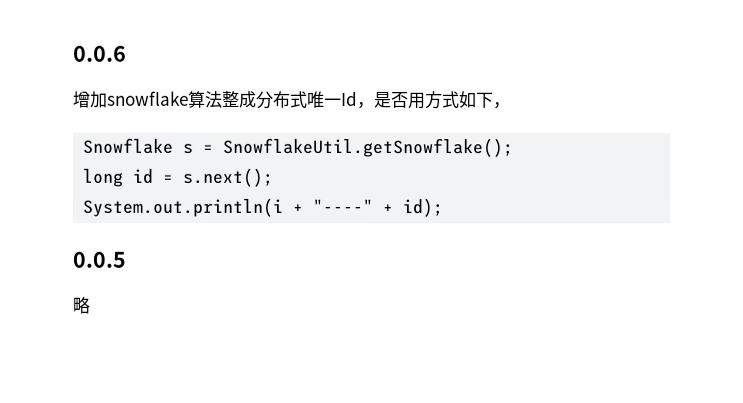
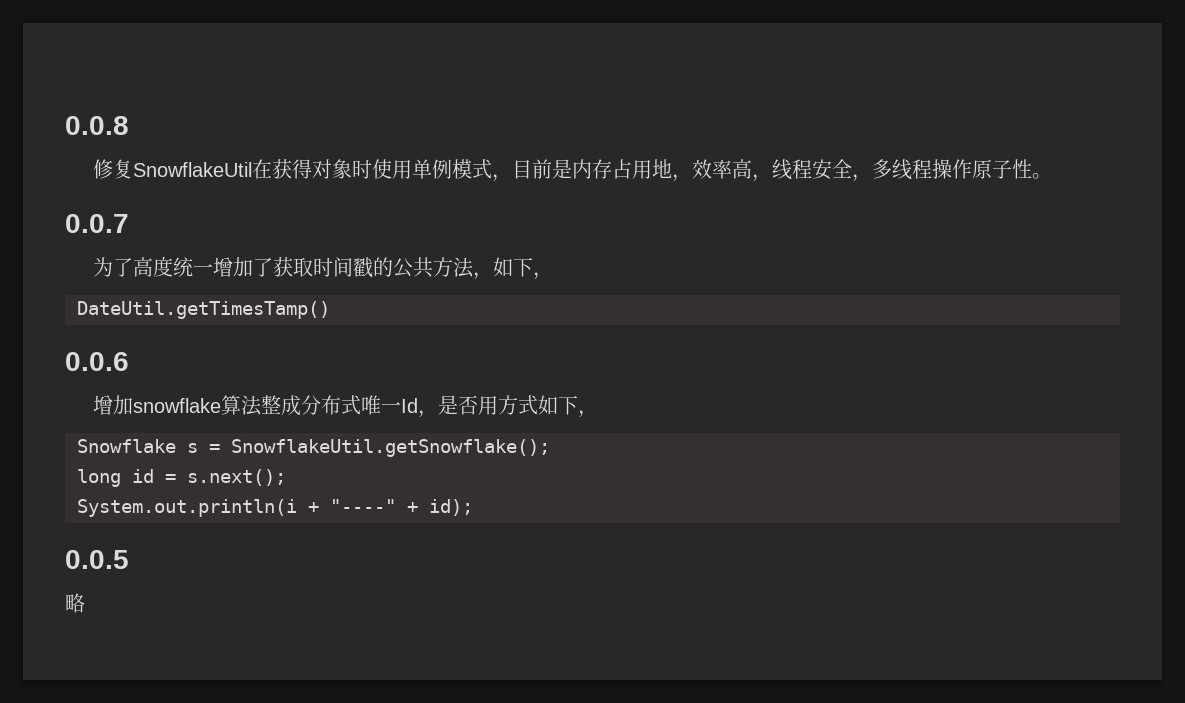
+ 0.0.8
+ 修复SnowflakeUtil在获得对象时使用单例模式，目前是内存占用地，效率高，线程安全，多线程操作原子性。
+ 0.0.7
+ 为了高度统一增加了获取时间戳的公共方法，如下，
+ DateUtil.getTimesTamp()

